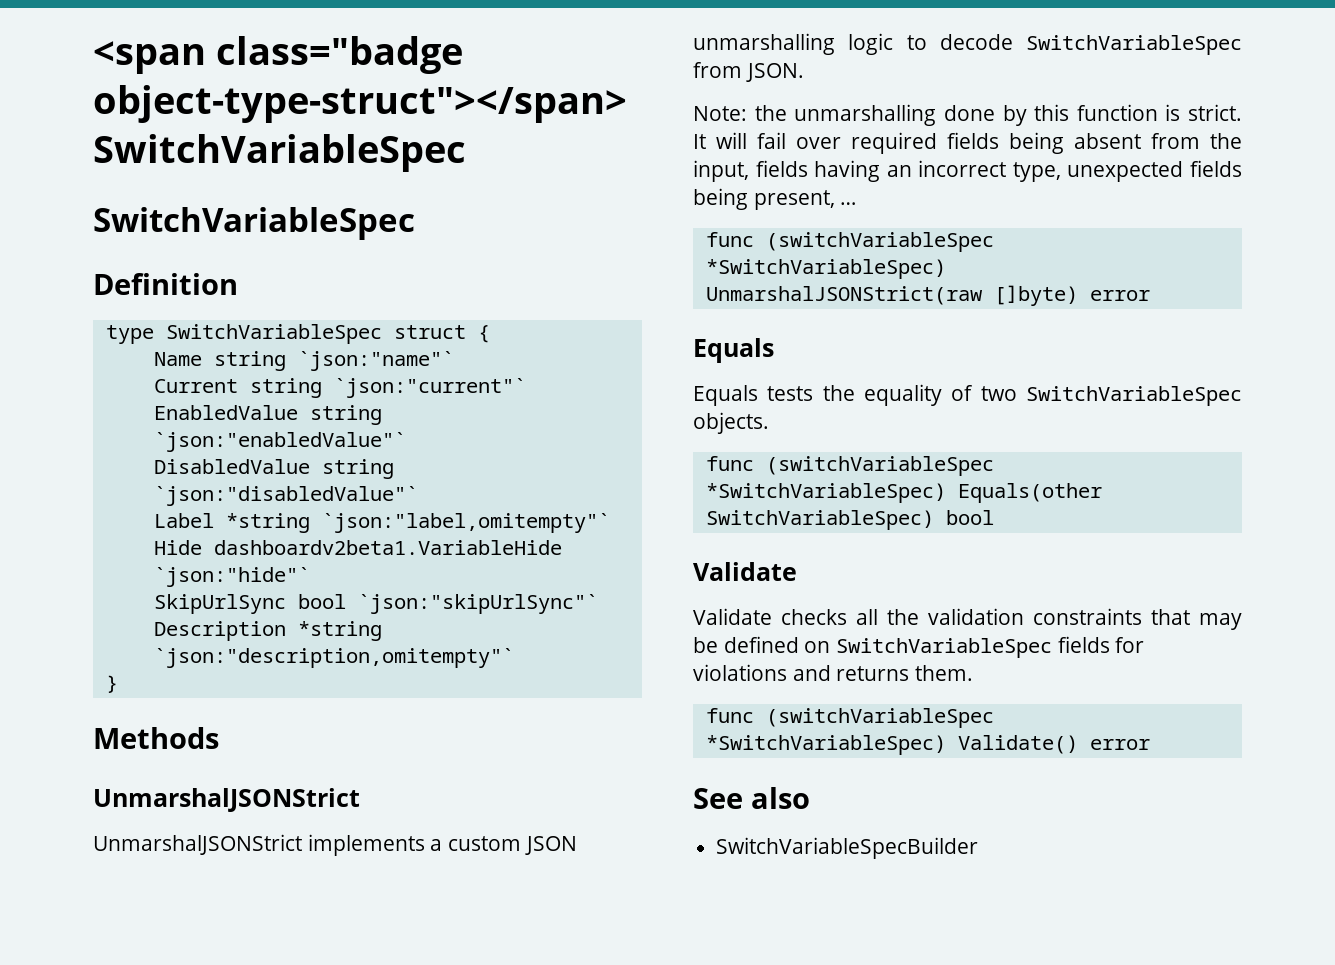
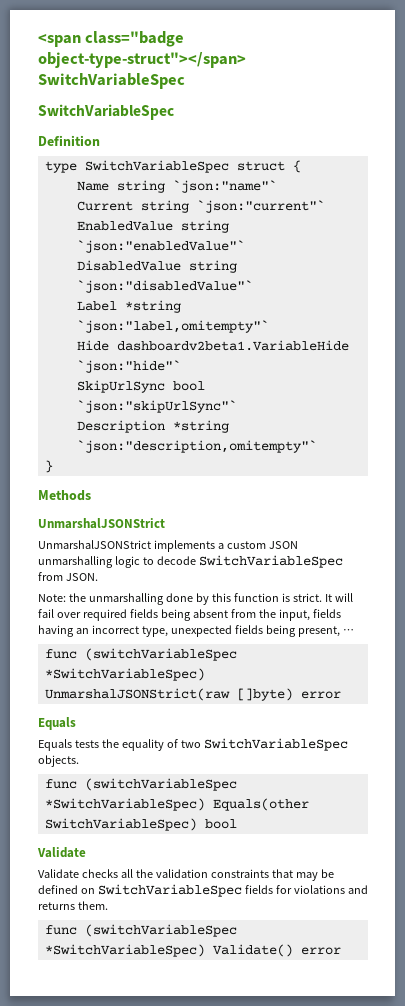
- See also
- SwitchVariableSpecBuilder

